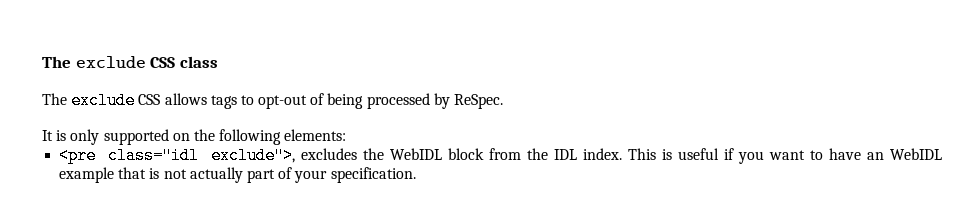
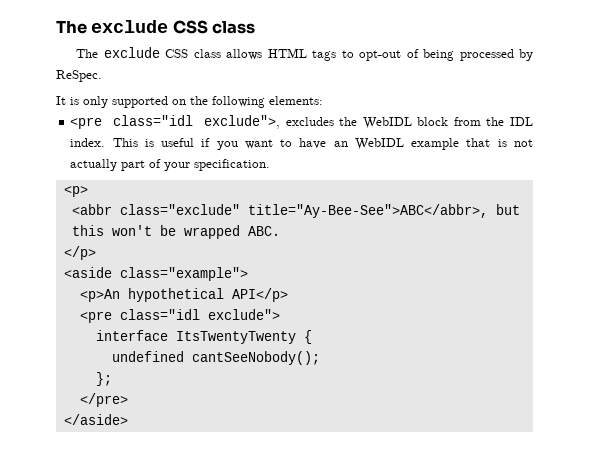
- The exclude CSS allows tags to opt-out of being processed by ReSpec.
+ The exclude CSS class allows HTML tags to opt-out of being processed by ReSpec.
+ <p>
+ <abbr class="exclude" title="Ay-Bee-See">ABC</abbr>, but this won't be wrapped ABC.
+ </p>
+ <aside class="example">
+ <p>An hypothetical API</p>
+ <pre class="idl exclude">
+ interface ItsTwentyTwenty {
+ undefined cantSeeNobody();
+ };
+ </pre>
+ </aside>

